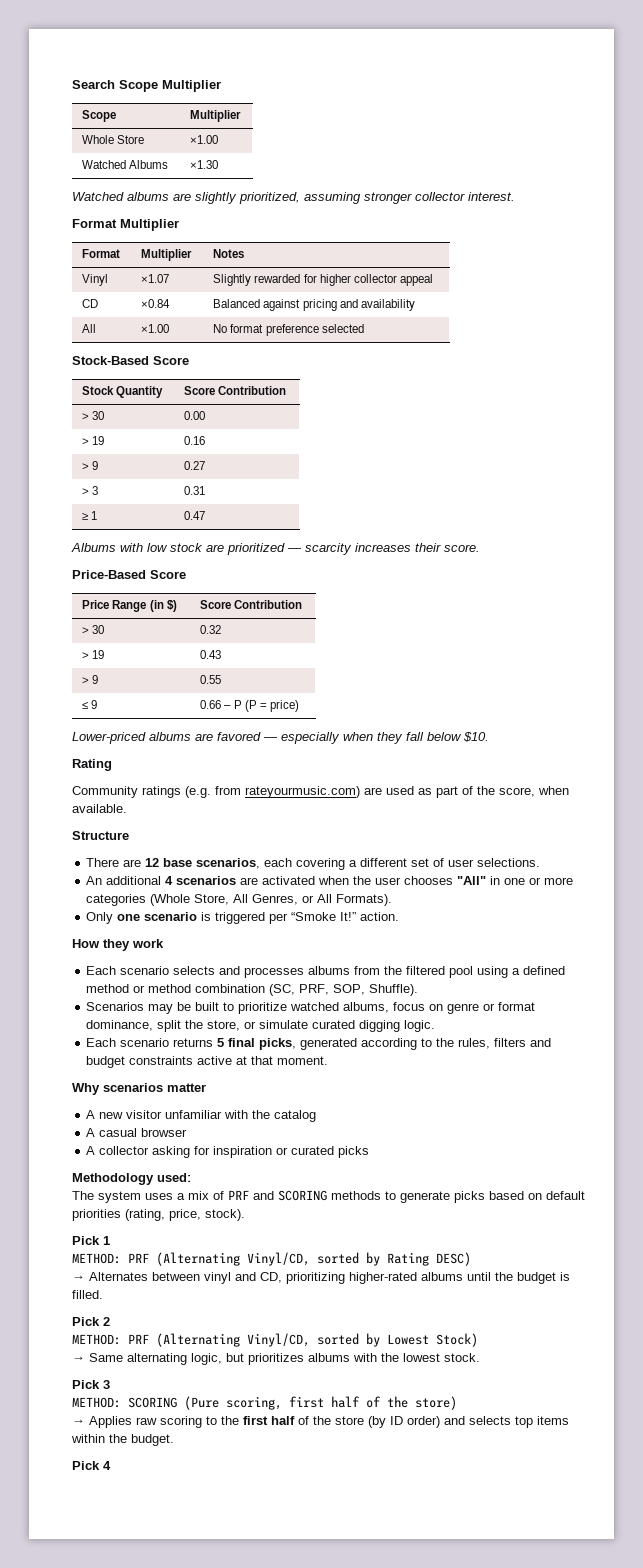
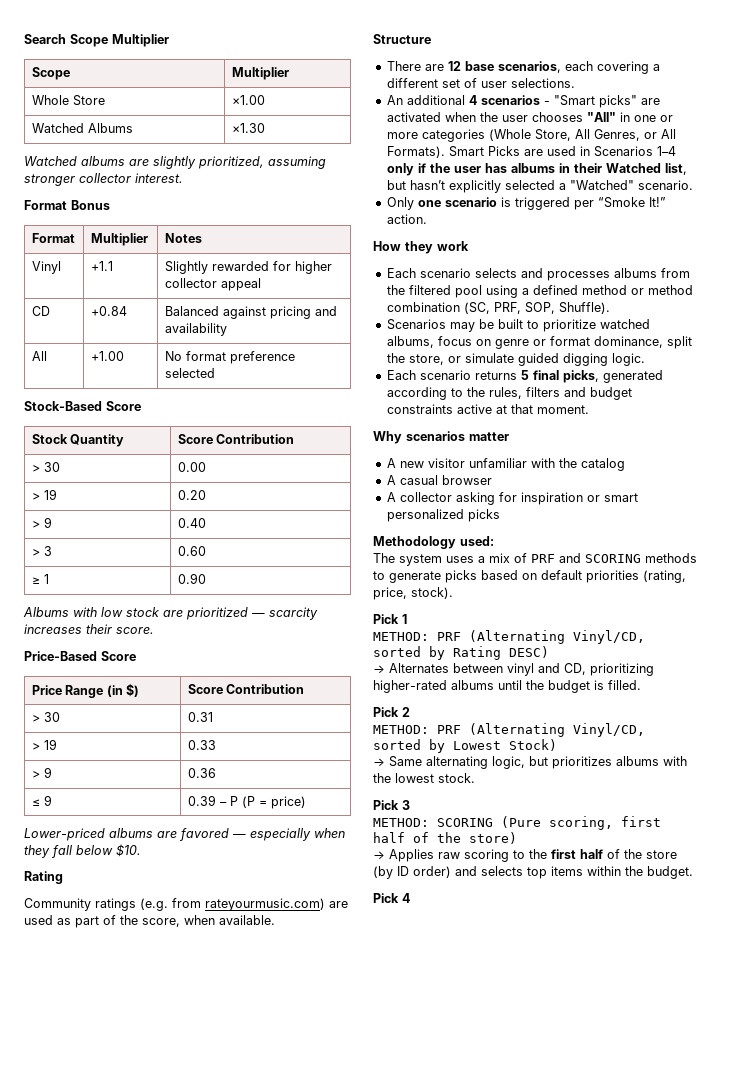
- Format Multiplier
+ Format Bonus
- Vinyl | ×1.07 | Slightly rewarded for higher collector appeal
+ Vinyl | +1.1 | Slightly rewarded for higher collector appeal
- CD | ×0.84 | Balanced against pricing and availability
+ CD | +0.84 | Balanced against pricing and availability
- All | ×1.00 | No format preference selected
+ All | +1.00 | No format preference selected
- > 19 | 0.16
- > 9 | 0.27
+ > 19 | 0.20
+ > 9 | 0.40
- > 3 | 0.31
+ > 3 | 0.60
- ≥ 1 | 0.47
+ ≥ 1 | 0.90
- > 30 | 0.32
- > 19 | 0.43
- > 9 | 0.55
+ > 30 | 0.31
+ > 19 | 0.33
+ > 9 | 0.36
- ≤ 9 | 0.66 – P (P = price)
+ ≤ 9 | 0.39 – P (P = price)
- An additional 4 scenarios are activated when the user chooses "All" in one or more categories (Whole Store, All Genres, or All Formats).
+ An additional 4 scenarios - "Smart picks" are activated when the user chooses "All" in one or more categories (Whole Store, All Genres, or All Formats). Smart Picks are used in Scenarios 1–4 only if the user has albums in their Watched list, but hasn’t explicitly selected a "Watched" scenario.
- Scenarios may be built to prioritize watched albums, focus on genre or format dominance, split the store, or simulate curated digging logic.
+ Scenarios may be built to prioritize watched albums, focus on genre or format dominance, split the store, or simulate guided digging logic.
- A collector asking for inspiration or curated picks
+ A collector asking for inspiration or smart personalized picks

